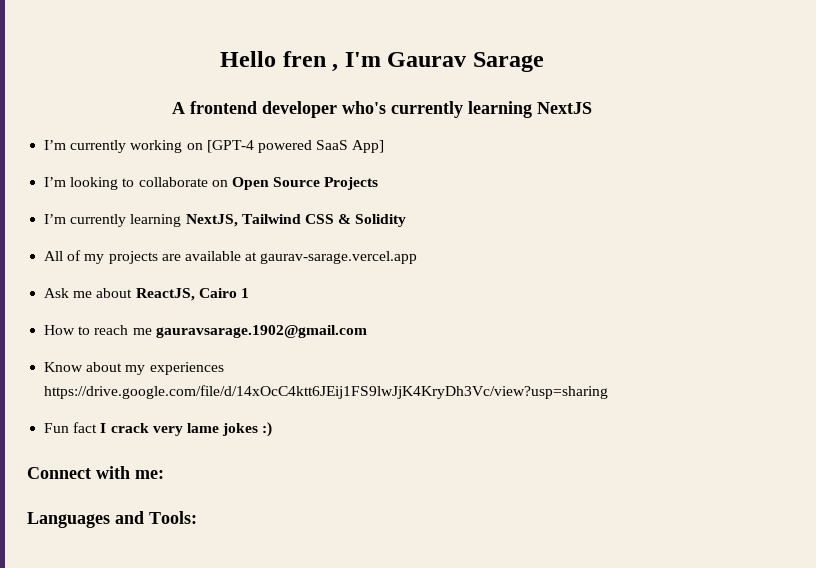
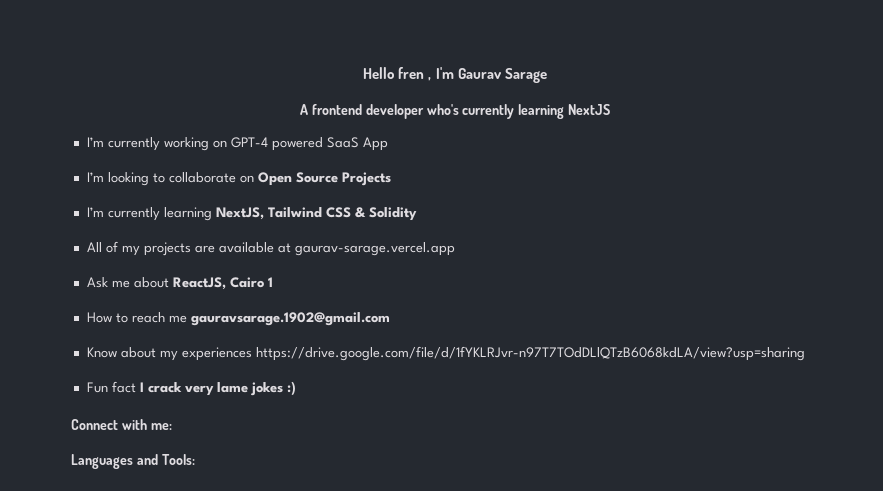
- I’m currently working on [GPT-4 powered SaaS App]
+ I’m currently working on GPT-4 powered SaaS App
- Know about my experiences https://drive.google.com/file/d/14xOcC4ktt6JEij1FS9lwJjK4KryDh3Vc/view?usp=sharing
+ Know about my experiences https://drive.google.com/file/d/1fYKLRJvr-n97T7TOdDLlQTzB6068kdLA/view?usp=sharing

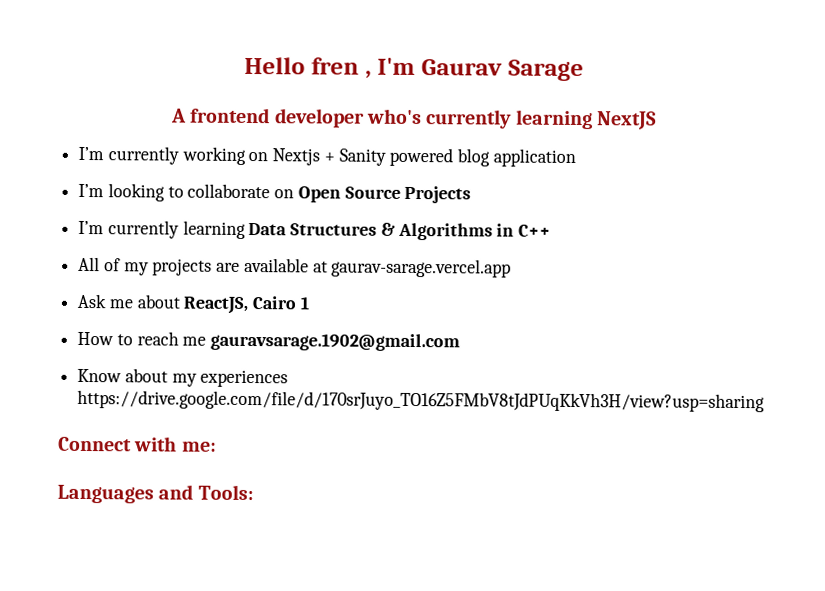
- I’m currently working on GPT-4 powered SaaS App
+ I’m currently working on Nextjs + Sanity powered blog application
- I’m currently learning NextJS, Tailwind CSS & Solidity
+ I’m currently learning Data Structures & Algorithms in C++
- Know about my experiences https://drive.google.com/file/d/1fYKLRJvr-n97T7TOdDLlQTzB6068kdLA/view?usp=sharing
- Fun fact I crack very lame jokes :)
+ Know about my experiences https://drive.google.com/file/d/170srJuyo_TO16Z5FMbV8tJdPUqKkVh3H/view?usp=sharing

